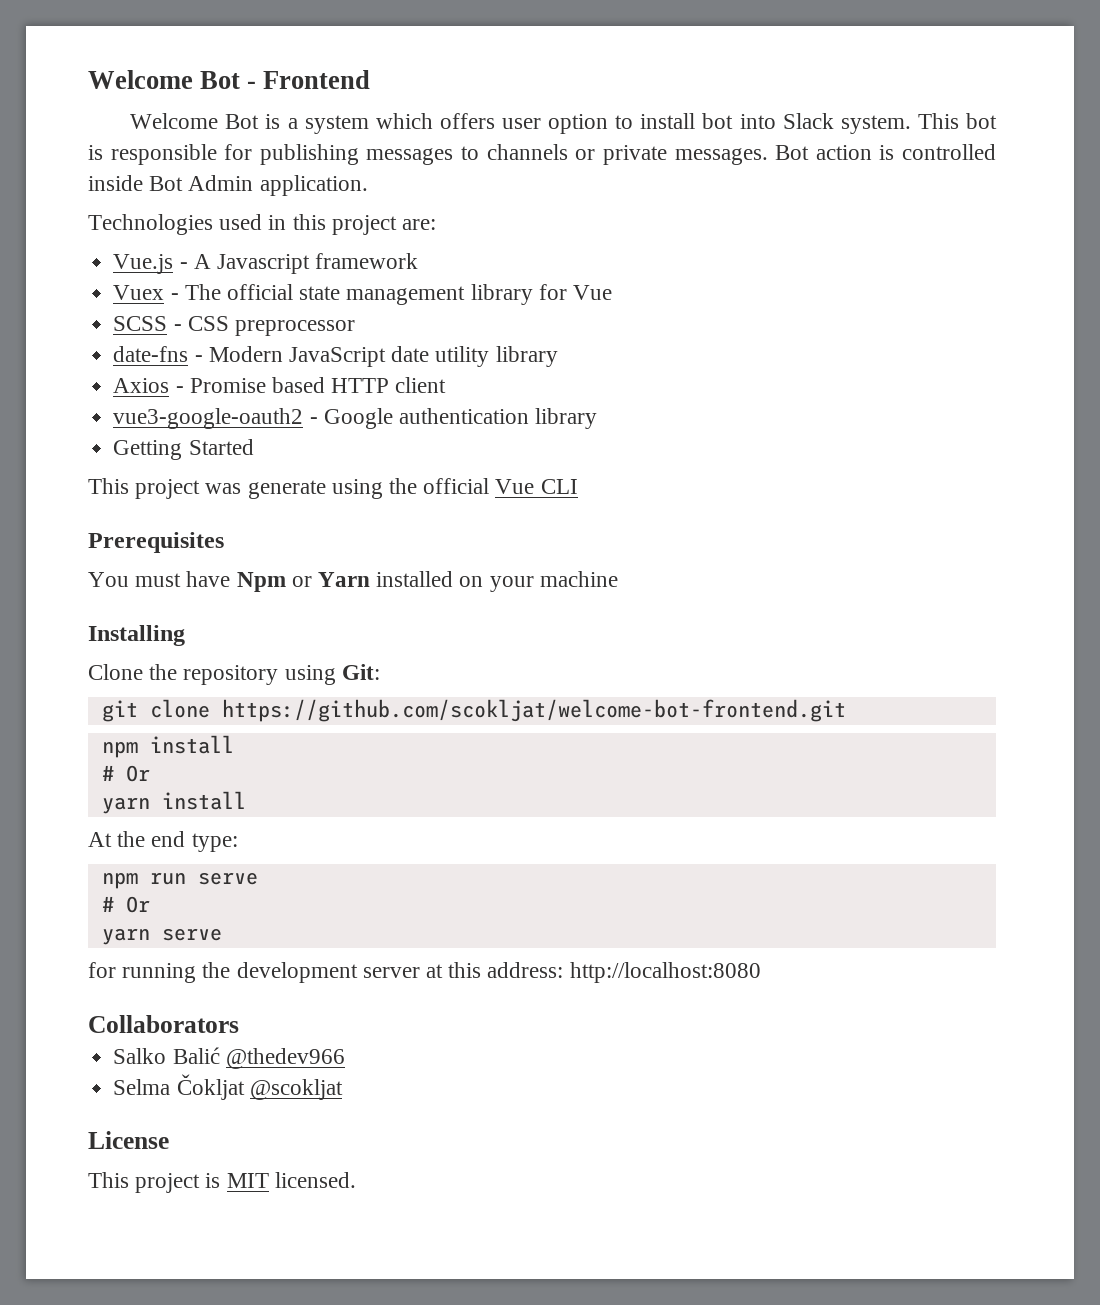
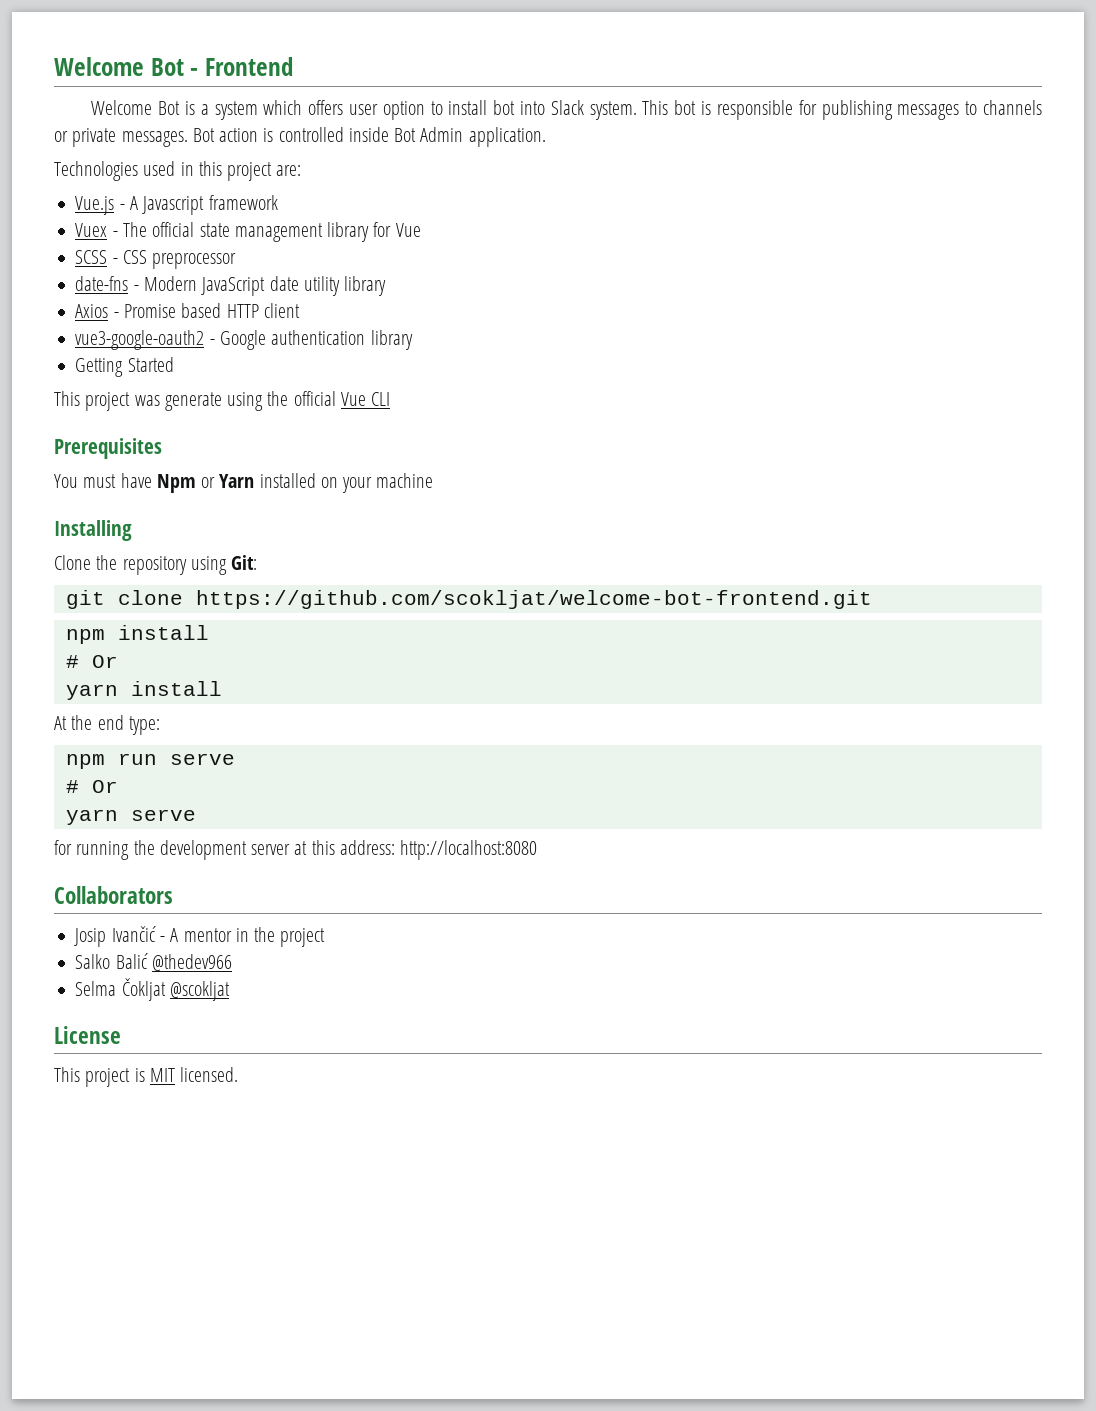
+ Josip Ivančić - A mentor in the project

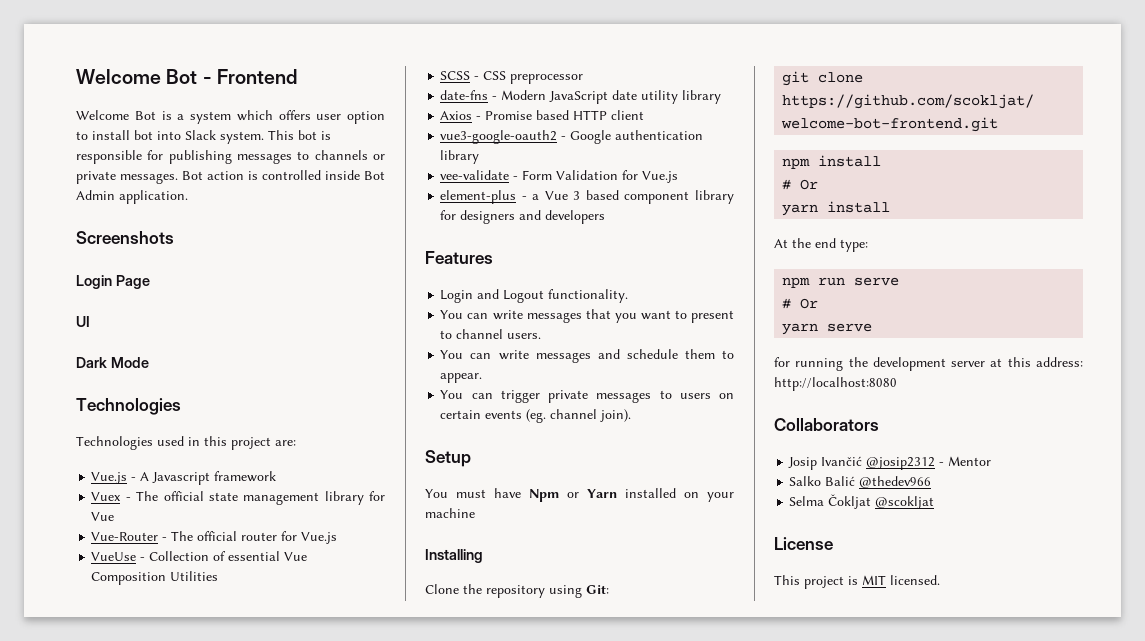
+ Screenshots
+ Login Page
+ UI
+ Dark Mode
+ Technologies
+ Vue-Router - The official router for Vue.js
+ VueUse - Collection of essential Vue Composition Utilities
- Getting Started
- This project was generate using the official Vue CLI
- Prerequisites
+ vee-validate - Form Validation for Vue.js
+ element-plus - a Vue 3 based component library for designers and developers
+ Features
+ Login and Logout functionality.
+ You can write messages that you want to present to channel users.
+ You can write messages and schedule them to appear.
+ You can trigger private messages to users on certain events (eg. channel join).
+ Setup
- Josip Ivančić - A mentor in the project
+ Josip Ivančić @josip2312 - Mentor

